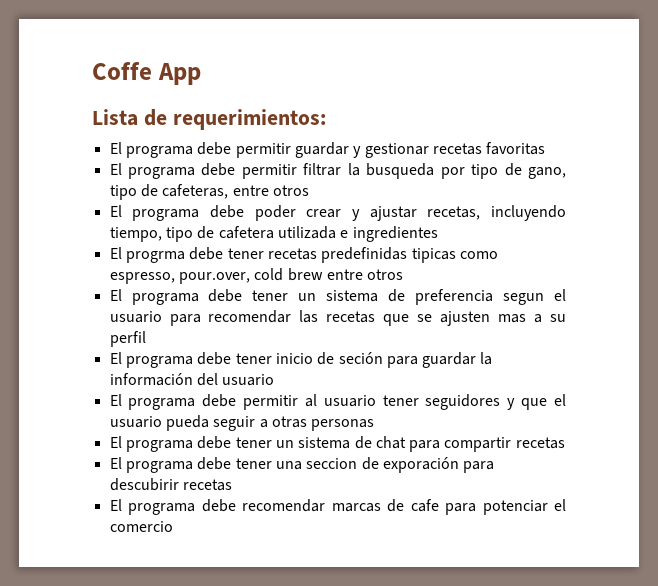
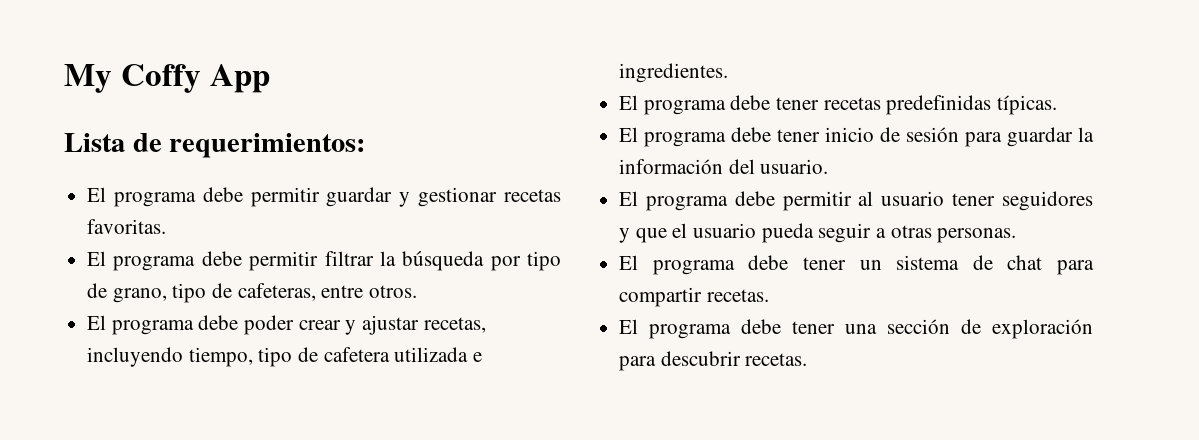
- Coffe App
+ My Coffy App
- El programa debe permitir guardar y gestionar recetas favoritas
+ El programa debe permitir guardar y gestionar recetas favoritas.
- El programa debe permitir filtrar la busqueda por tipo de gano, tipo de cafeteras, entre otros
+ El programa debe permitir filtrar la búsqueda por tipo de grano, tipo de cafeteras, entre otros.
- El programa debe poder crear y ajustar recetas, incluyendo tiempo, tipo de cafetera utilizada e ingredientes
- El progrma debe tener recetas predefinidas tipicas como espresso, pour.over, cold brew entre otros
- El programa debe tener un sistema de preferencia segun el usuario para recomendar las recetas que se ajusten mas a su perfil
+ El programa debe poder crear y ajustar recetas, incluyendo tiempo, tipo de cafetera utilizada e ingredientes.
+ El programa debe tener recetas predefinidas típicas.
- El programa debe tener inicio de seción para guardar la información del usuario
+ El programa debe tener inicio de sesión para guardar la información del usuario.
- El programa debe permitir al usuario tener seguidores y que el usuario pueda seguir a otras personas
+ El programa debe permitir al usuario tener seguidores y que el usuario pueda seguir a otras personas.
- El programa debe tener un sistema de chat para compartir recetas
+ El programa debe tener un sistema de chat para compartir recetas.
- El programa debe tener una seccion de exporación para descubirir recetas
- El programa debe recomendar marcas de cafe para potenciar el comercio
+ El programa debe tener una sección de exploración para descubrir recetas.

